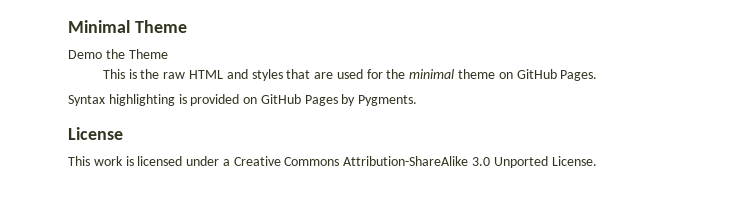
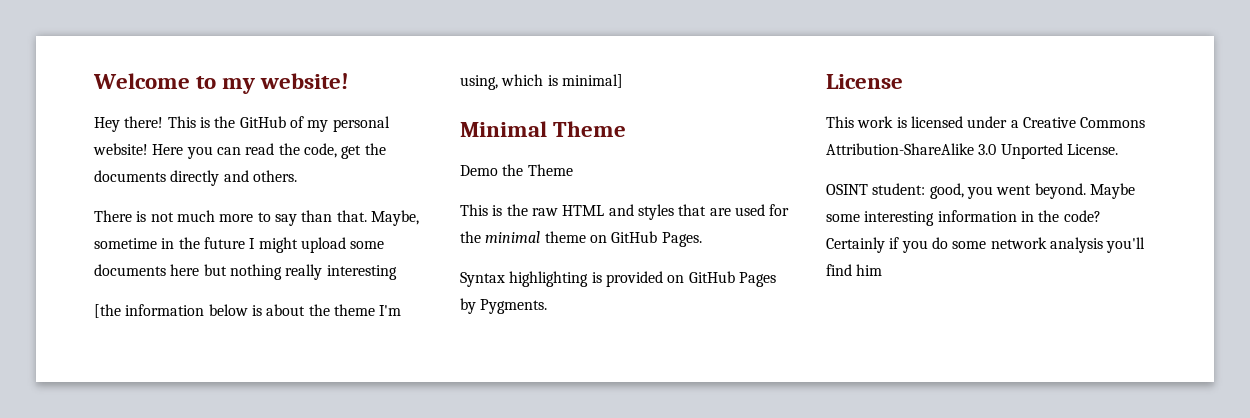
+ Welcome to my website!
+ Hey there! This is the GitHub of my personal website! Here you can read the code, get the documents directly and others.
+ There is not much more to say than that. Maybe, sometime in the future I might upload some documents here but nothing really interesting
+ [the information below is about the theme I'm using, which is minimal]
+ OSINT student: good, you went beyond. Maybe some interesting information in the code? Certainly if you do some network analysis you'll find him

